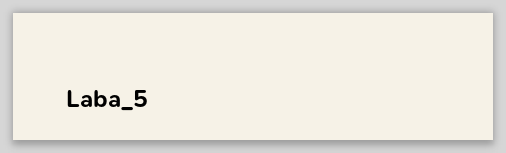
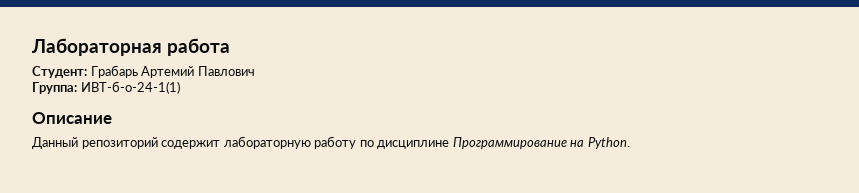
- Laba_5
+ Лабораторная работа
+ Студент: Грабарь Артемий Павлович
+ Группа: ИВТ-б-о-24-1(1)
+ Описание
+ Данный репозиторий содержит лабораторную работу по дисциплине Программирование на Python.

